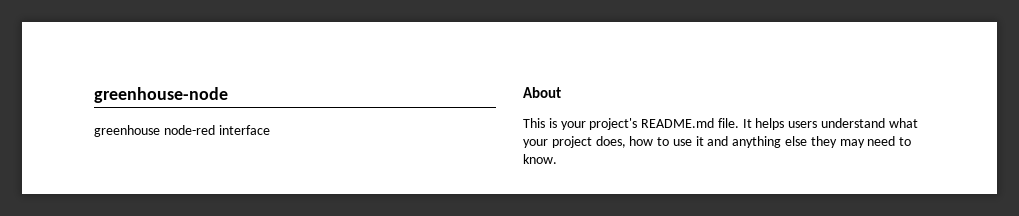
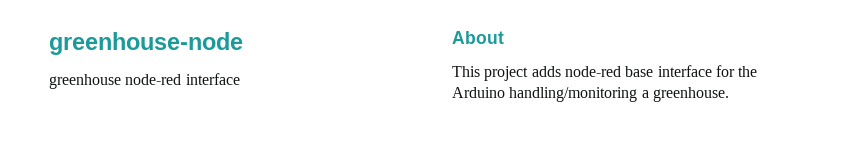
- This is your project's README.md file. It helps users understand what your project does, how to use it and anything else they may need to know.
+ This project adds node-red base interface for the Arduino handling/monitoring a greenhouse.

